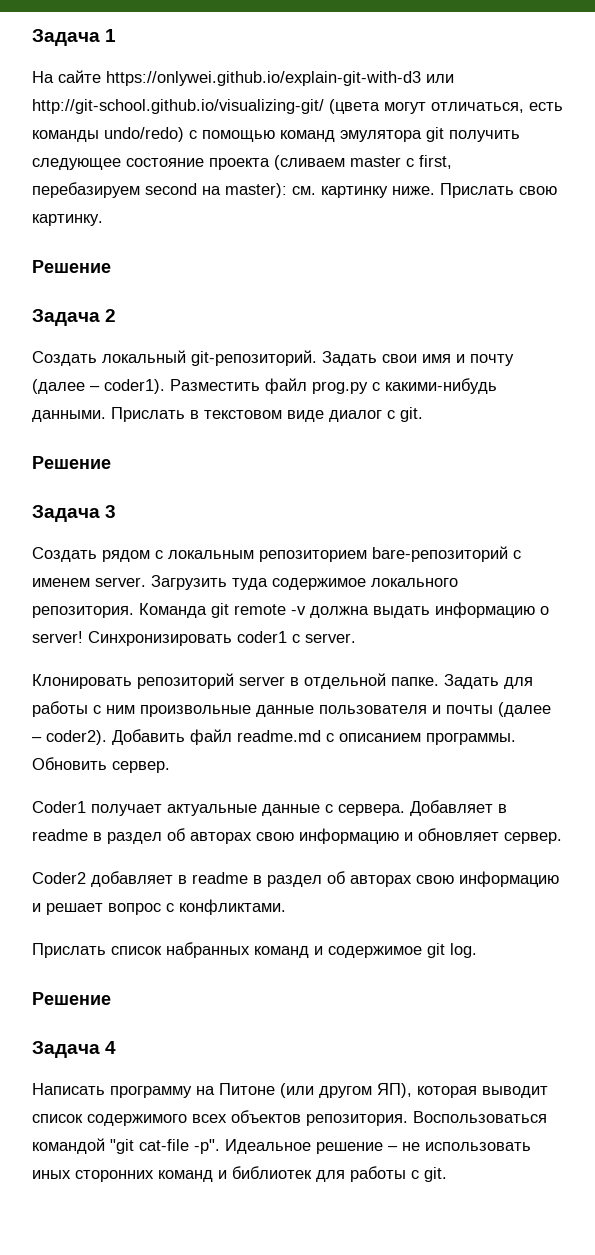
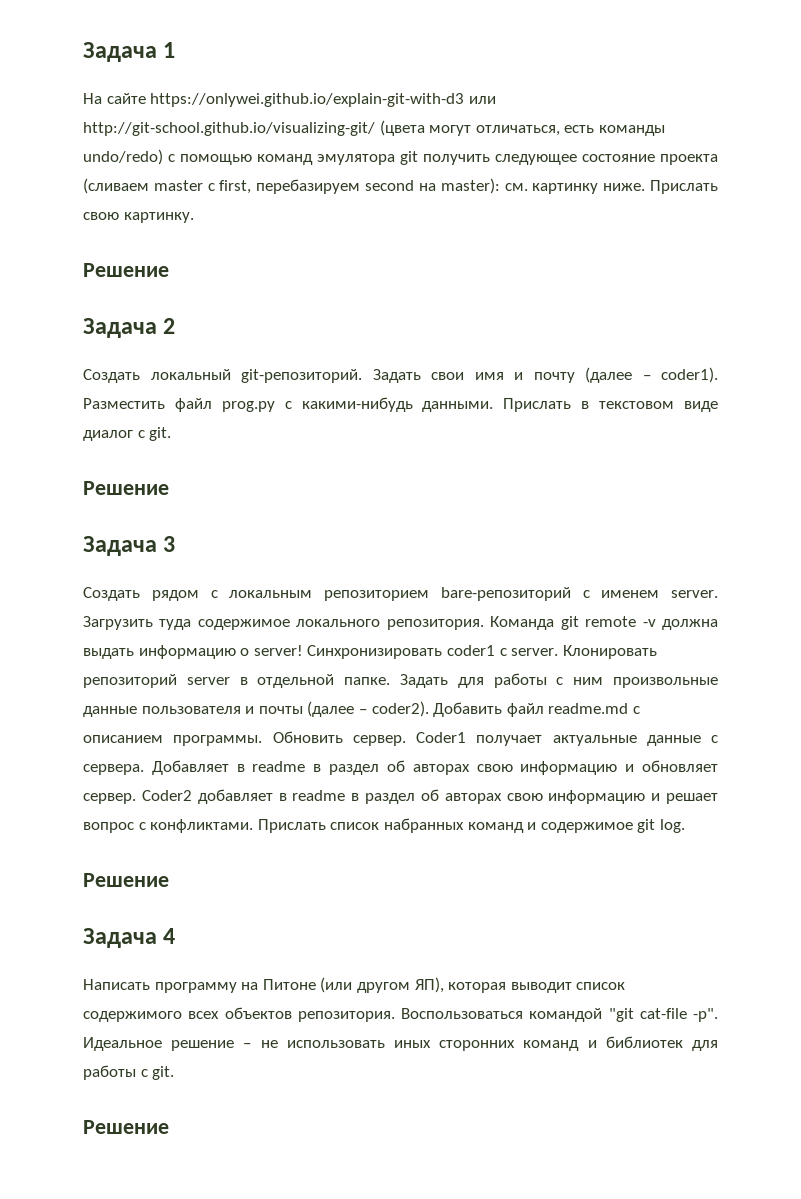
- Синхронизировать coder1 с server.
- Клонировать репозиторий server в отдельной папке.
+ Синхронизировать coder1 с server. Клонировать репозиторий server в отдельной папке.
- Обновить сервер.
- Coder1 получает актуальные данные с сервера.
+ Обновить сервер. Coder1 получает актуальные данные с сервера.
- Добавляет в readme в раздел об авторах свою информацию и обновляет сервер.
- Coder2 добавляет в readme в раздел об авторах свою информацию и решает вопрос с конфликтами.
- Прислать список набранных команд и содержимое git log.
+ Добавляет в readme в раздел об авторах свою информацию и обновляет сервер. Coder2 добавляет в readme в раздел об авторах свою информацию и решает вопрос с конфликтами. Прислать список набранных команд и содержимое git log.
  Идеальное решение – не использовать иных сторонних команд и библиотек для работы с git.
+ Решение

